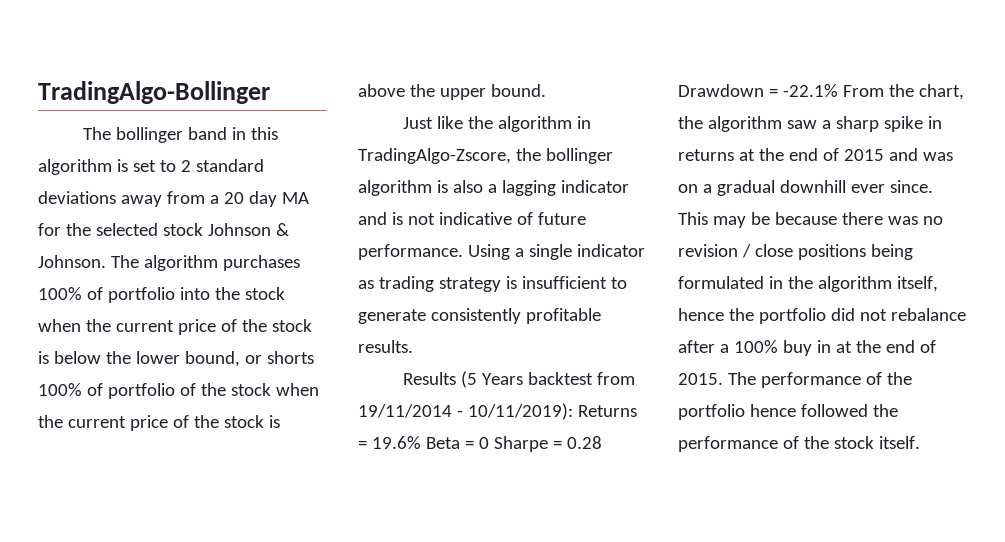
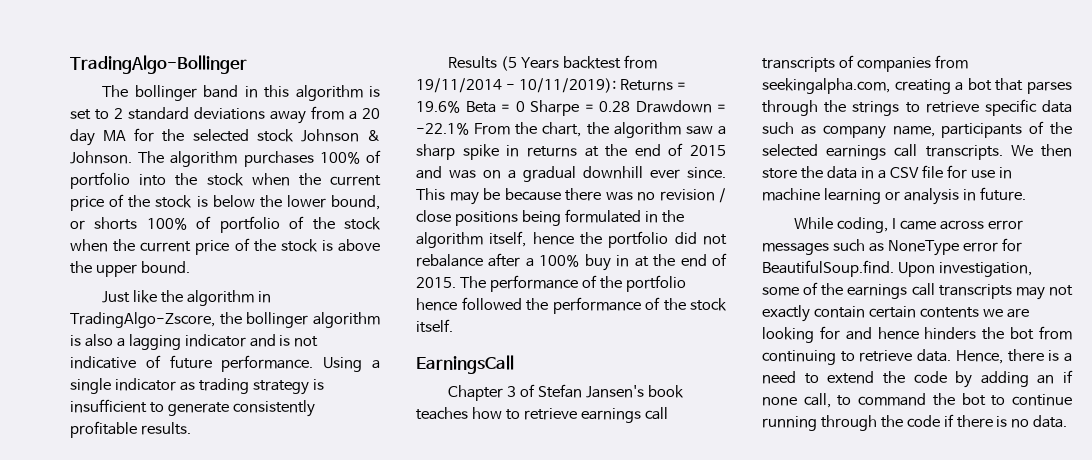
+ EarningsCall
+ Chapter 3 of Stefan Jansen's book teaches how to retrieve earnings call transcripts of companies from seekingalpha.com, creating a bot that parses through the strings to retrieve specific data such as company name, participants of the selected earnings call transcripts. We then store the data in a CSV file for use in machine learning or analysis in future.
+ While coding, I came across error messages such as NoneType error for BeautifulSoup.find. Upon investigation, some of the earnings call transcripts may not exactly contain certain contents we are looking for and hence hinders the bot from continuing to retrieve data. Hence, there is a need to extend the code by adding an if none call, to command the bot to continue running through the code if there is no data.

